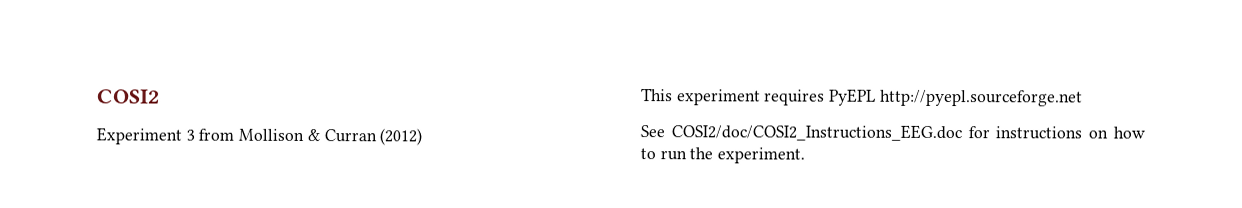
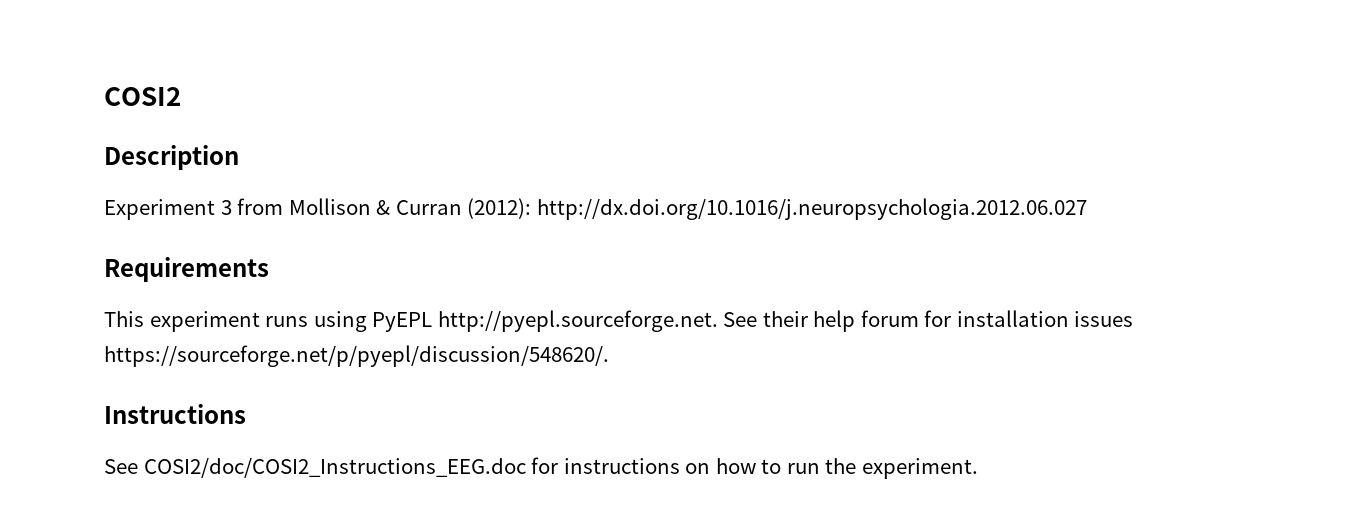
+ Description
- Experiment 3 from Mollison & Curran (2012)
+ Experiment 3 from Mollison & Curran (2012): http://dx.doi.org/10.1016/j.neuropsychologia.2012.06.027
+ Requirements
- This experiment requires PyEPL http://pyepl.sourceforge.net
+ This experiment runs using PyEPL http://pyepl.sourceforge.net. See their help forum for installation issues https://sourceforge.net/p/pyepl/discussion/548620/.
+ Instructions

